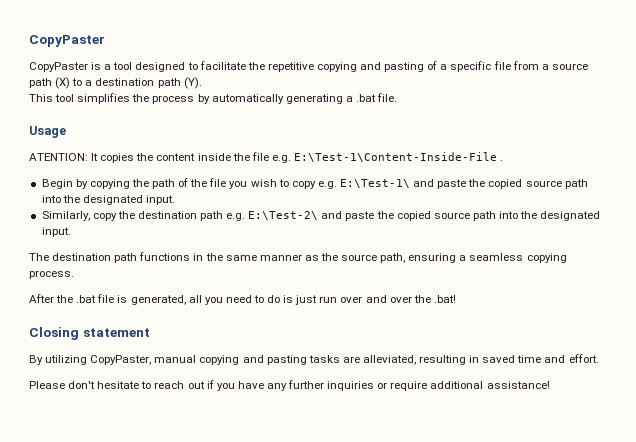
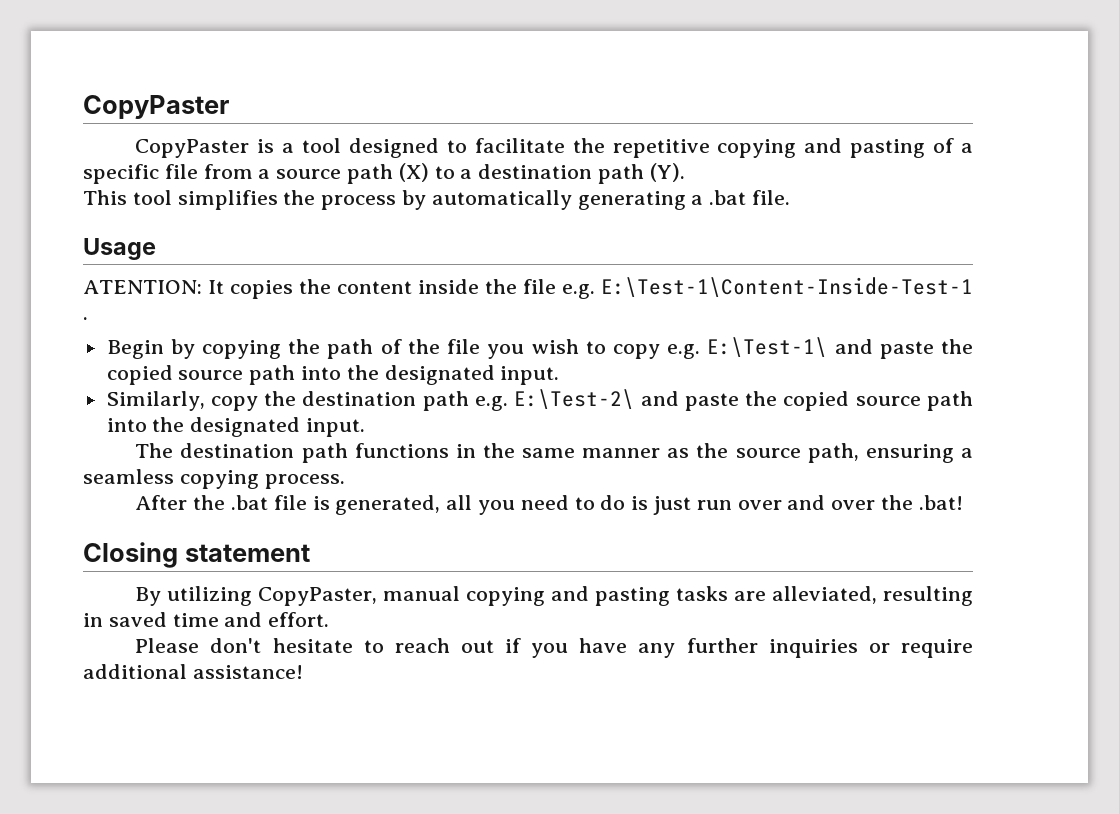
- ATENTION: It copies the content inside the file e.g. E:\Test-1\Content-Inside-File .
+ ATENTION: It copies the content inside the file e.g. E:\Test-1\Content-Inside-Test-1 .

